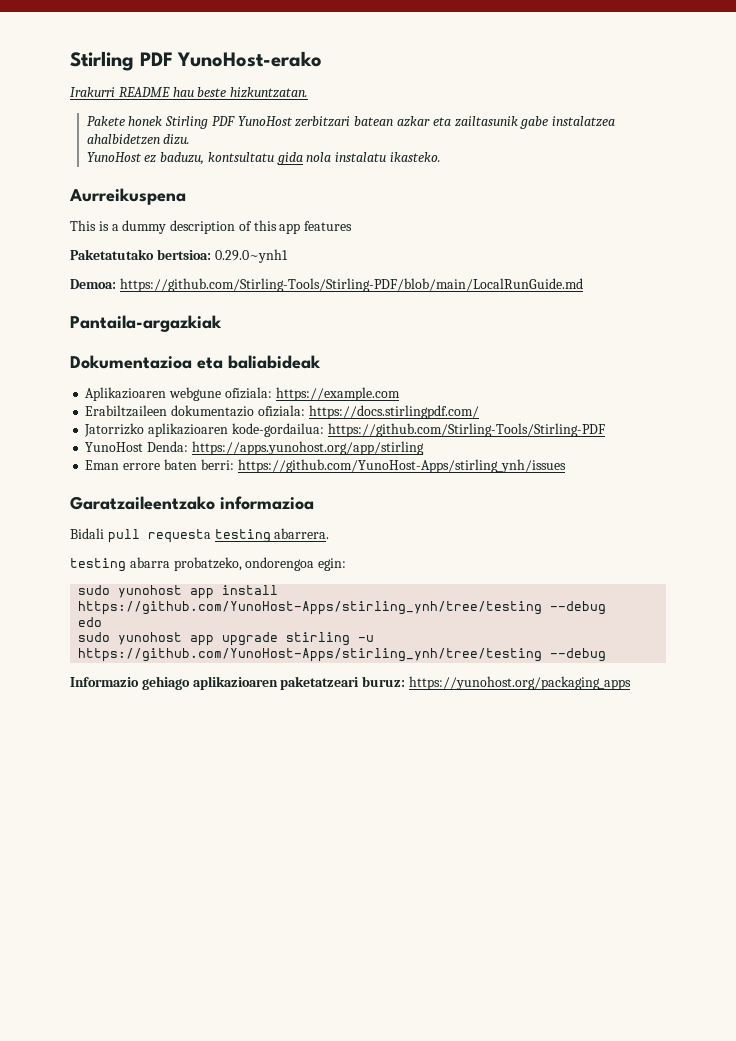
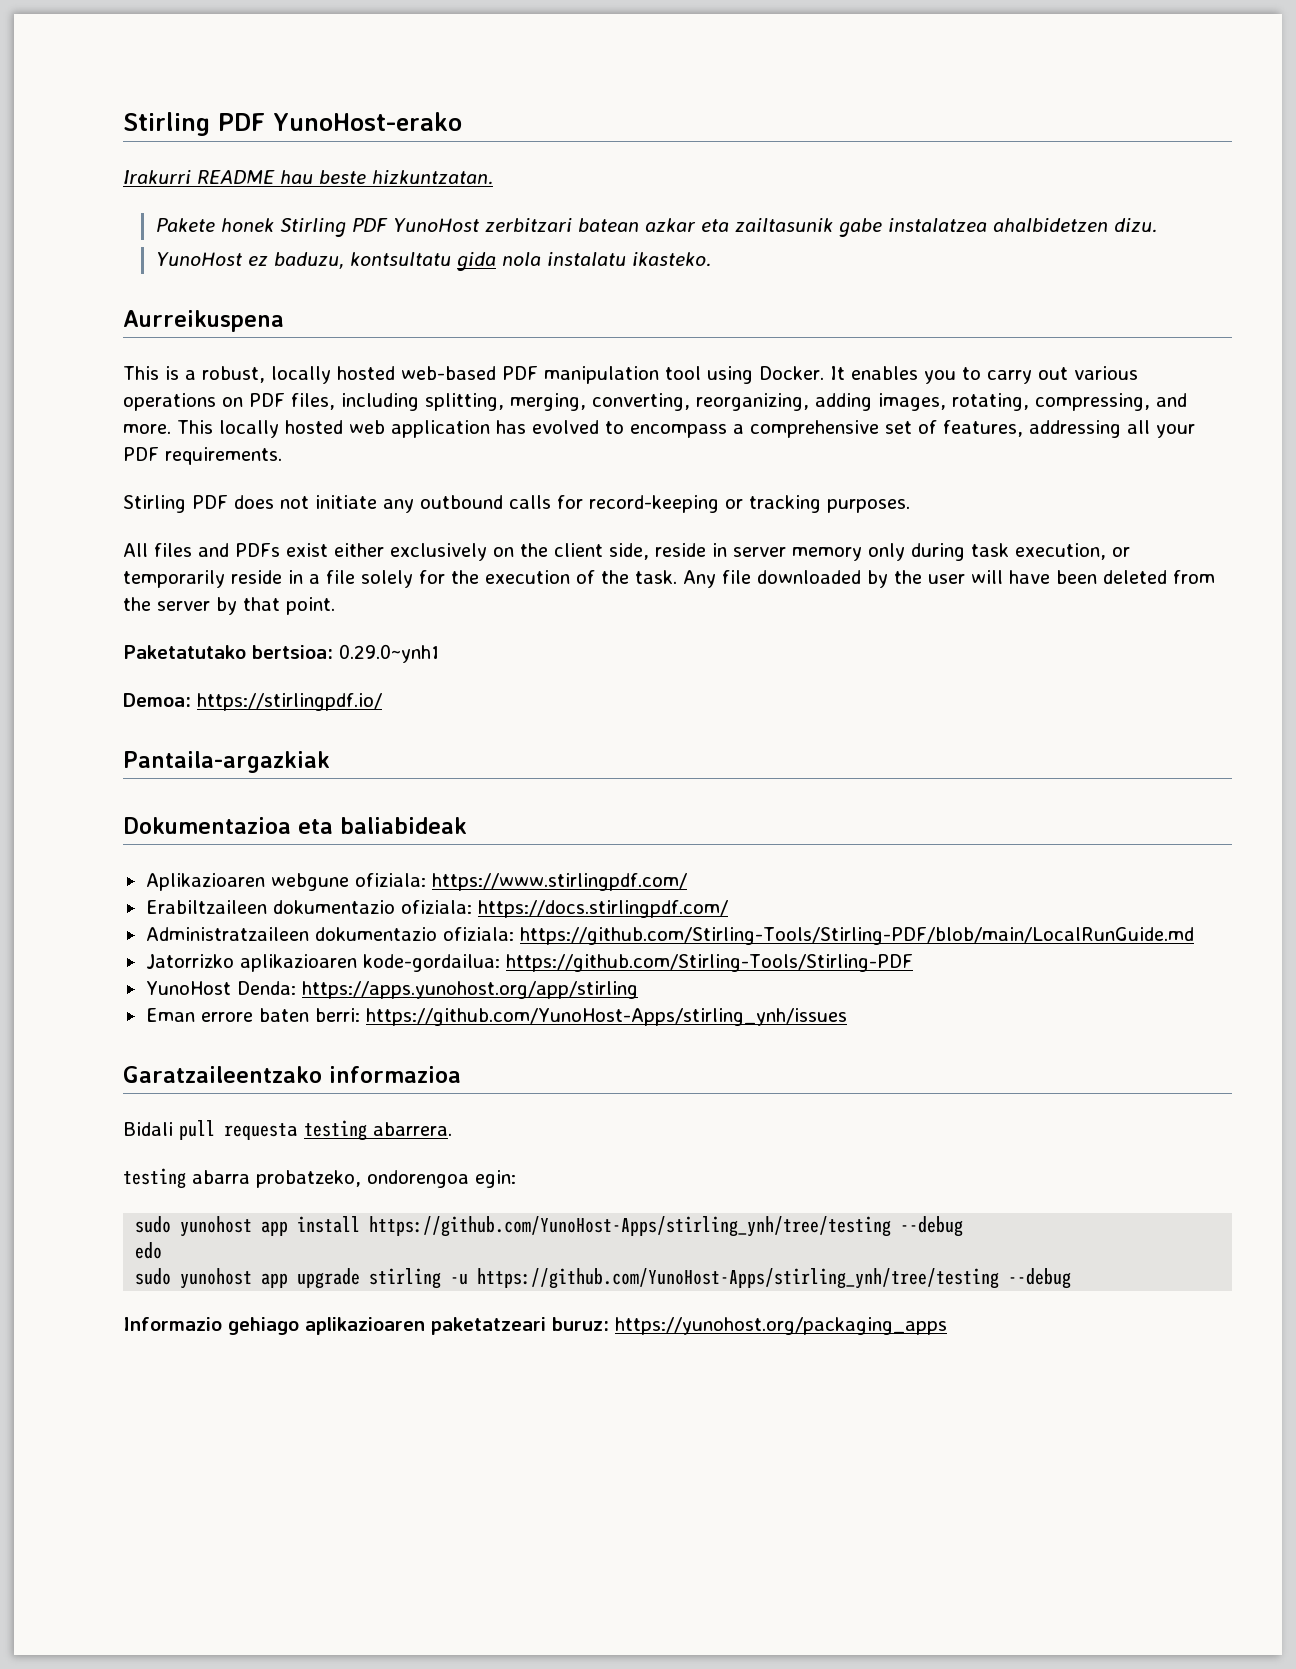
- This is a dummy description of this app features
+ This is a robust, locally hosted web-based PDF manipulation tool using Docker. It enables you to carry out various operations on PDF files, including splitting, merging, converting, reorganizing, adding images, rotating, compressing, and more. This locally hosted web application has evolved to encompass a comprehensive set of features, addressing all your PDF requirements.
+ Stirling PDF does not initiate any outbound calls for record-keeping or tracking purposes.
+ All files and PDFs exist either exclusively on the client side, reside in server memory only during task execution, or temporarily reside in a file solely for the execution of the task. Any file downloaded by the user will have been deleted from the server by that point.
- Demoa: https://github.com/Stirling-Tools/Stirling-PDF/blob/main/LocalRunGuide.md
+ Demoa: https://stirlingpdf.io/
- Aplikazioaren webgune ofiziala: https://example.com
+ Aplikazioaren webgune ofiziala: https://www.stirlingpdf.com/
+ Administratzaileen dokumentazio ofiziala: https://github.com/Stirling-Tools/Stirling-PDF/blob/main/LocalRunGuide.md

